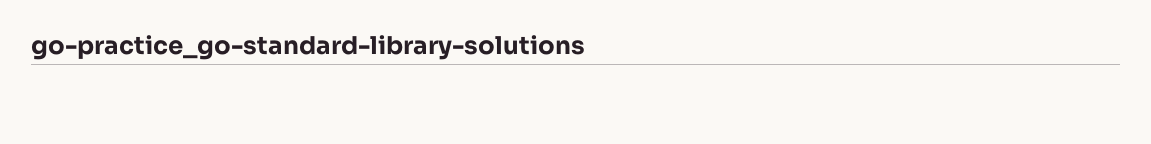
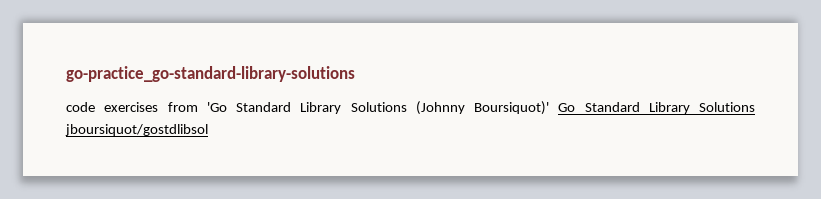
+ code exercises from 'Go Standard Library Solutions (Johnny Boursiquot)' Go Standard Library Solutions jboursiquot/gostdlibsol

